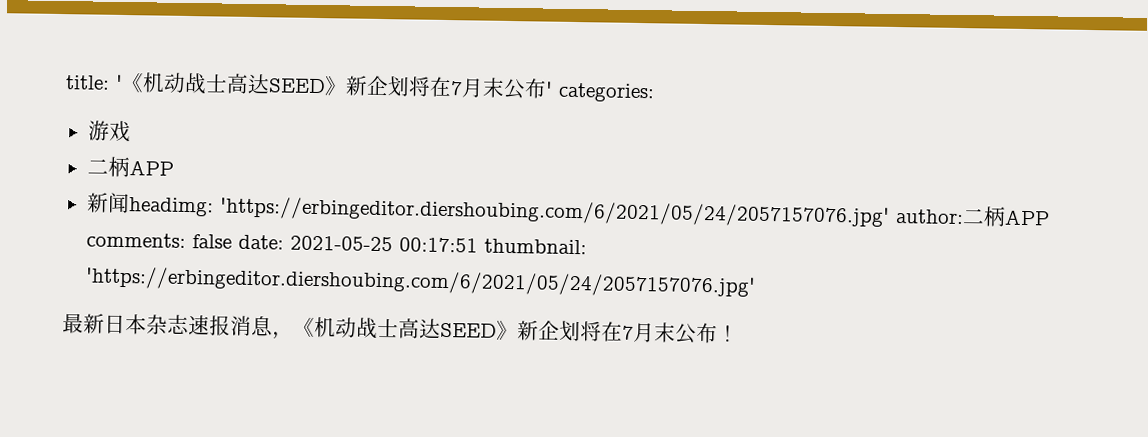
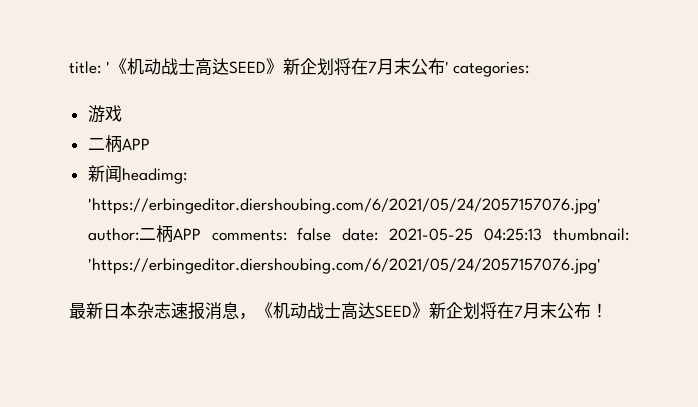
- 新闻headimg: 'https://erbingeditor.diershoubing.com/6/2021/05/24/2057157076.jpg' author:二柄APP comments: false date: 2021-05-25 00:17:51 thumbnail: 'https://erbingeditor.diershoubing.com/6/2021/05/24/2057157076.jpg'
+ 新闻headimg: 'https://erbingeditor.diershoubing.com/6/2021/05/24/2057157076.jpg' author:二柄APP comments: false date: 2021-05-25 04:25:13 thumbnail: 'https://erbingeditor.diershoubing.com/6/2021/05/24/2057157076.jpg'

